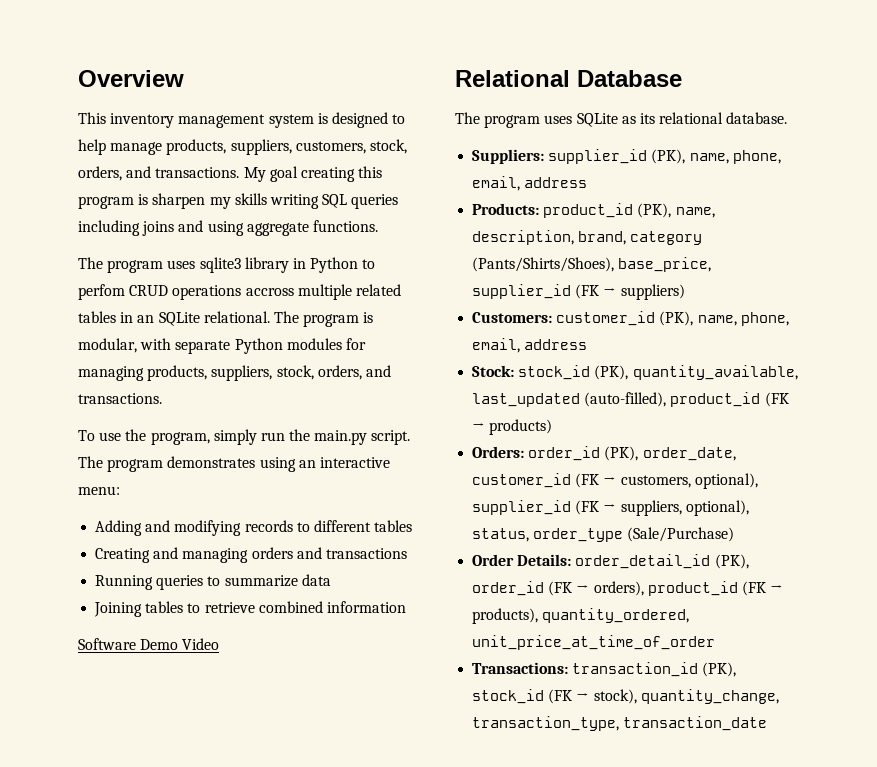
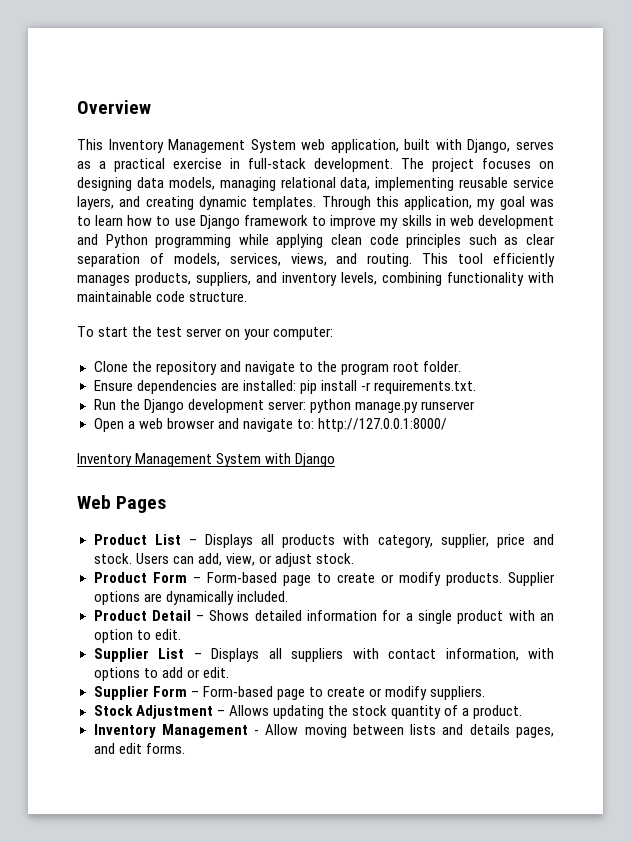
- This inventory management system is designed to help manage products, suppliers, customers, stock, orders, and transactions. My goal creating this program is sharpen my skills writing SQL queries including joins and using aggregate functions.
- The program uses sqlite3 library in Python to perfom CRUD operations accross multiple related tables in an SQLite relational. The program is modular, with separate Python modules for managing products, suppliers, stock, orders, and transactions.
- To use the program, simply run the main.py script. The program demonstrates using an interactive menu:
- Adding and modifying records to different tables
- Creating and managing orders and transactions
- Running queries to summarize data
- Joining tables to retrieve combined information
- Software Demo Video
- Relational Database
- The program uses SQLite as its relational database.
- Suppliers: supplier_id (PK), name, phone, email, address
- Products: product_id (PK), name, description, brand, category (Pants/Shirts/Shoes), base_price, supplier_id (FK → suppliers)
- Customers: customer_id (PK), name, phone, email, address
- Stock: stock_id (PK), quantity_available, last_updated (auto-filled), product_id (FK → products)
- Orders: order_id (PK), order_date, customer_id (FK → customers, optional), supplier_id (FK → suppliers, optional), status, order_type (Sale/Purchase)
- Order Details: order_detail_id (PK), order_id (FK → orders), product_id (FK → products), quantity_ordered, unit_price_at_time_of_order
- Transactions: transaction_id (PK), stock_id (FK → stock), quantity_change, transaction_type, transaction_date
+ This Inventory Management System web application, built with Django, serves as a practical exercise in full-stack development. The project focuses on designing data models, managing relational data, implementing reusable service layers, and creating dynamic templates. Through this application, my goal was to learn how to use Django framework to improve my skills in web development and Python programming while applying clean code principles such as clear separation of models, services, views, and routing. This tool efficiently manages products, suppliers, and inventory levels, combining functionality with maintainable code structure.
+ To start the test server on your computer:
+ Clone the repository and navigate to the program root folder.
+ Ensure dependencies are installed: pip install -r requirements.txt.
+ Run the Django development server: python manage.py runserver
+ Open a web browser and navigate to: http://127.0.0.1:8000/
+ Inventory Management System with Django
+ Web Pages
+ Product List – Displays all products with category, supplier, price and stock. Users can add, view, or adjust stock.
+ Product Form – Form-based page to create or modify products. Supplier options are dynamically included.
+ Product Detail – Shows detailed information for a single product with an option to edit.
+ Supplier List – Displays all suppliers with contact information, with options to add or edit.
+ Supplier Form – Form-based page to create or modify suppliers.
+ Stock Adjustment – Allows updating the stock quantity of a product.
+ Inventory Management - Allow moving between lists and details pages, and edit forms.

